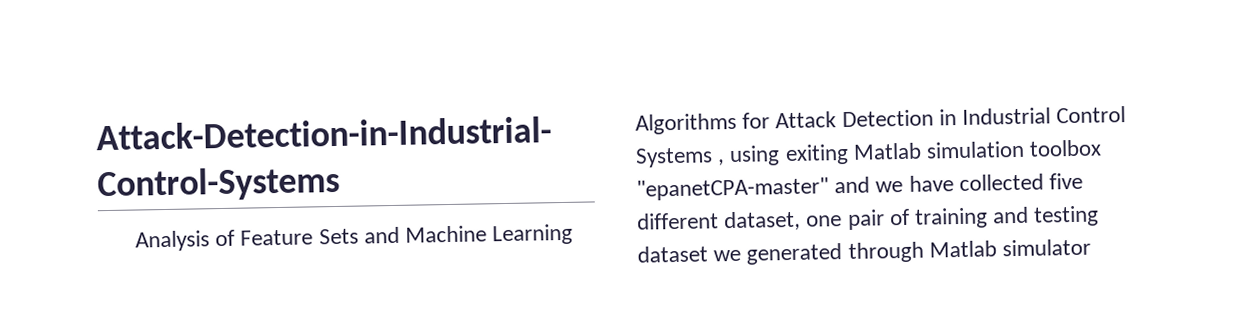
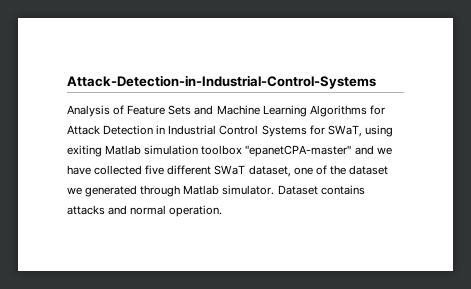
- Analysis of Feature Sets and Machine Learning Algorithms for Attack Detection in Industrial Control Systems , using exiting Matlab simulation toolbox "epanetCPA-master" and we have collected five different dataset, one pair of training and testing dataset we generated through Matlab simulator
+ Analysis of Feature Sets and Machine Learning Algorithms for Attack Detection in Industrial Control Systems for SWaT, using exiting Matlab simulation toolbox "epanetCPA-master" and we have collected five different SWaT dataset, one of the dataset we generated through Matlab simulator. Dataset contains attacks and normal operation.

